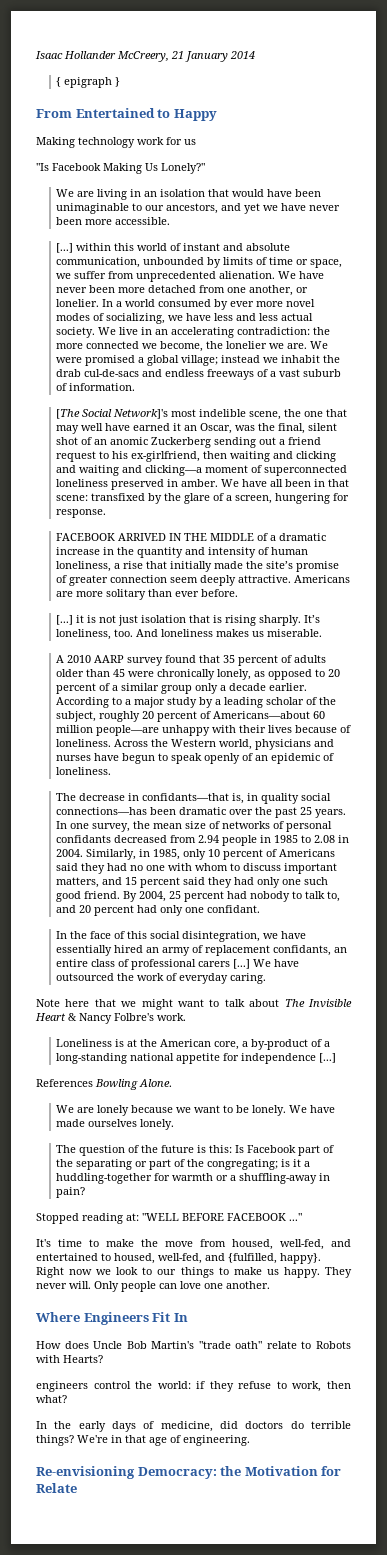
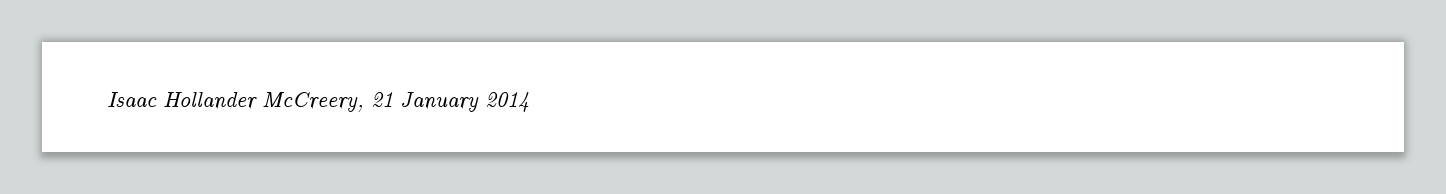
- { epigraph }
- From Entertained to Happy
- Making technology work for us
- "Is Facebook Making Us Lonely?"
- We are living in an isolation that would have been unimaginable to our ancestors, and yet we have never been more accessible.
- [...] within this world of instant and absolute communication, unbounded by limits of time or space, we suffer from unprecedented alienation. We have never been more detached from one another, or lonelier. In a world consumed by ever more novel modes of socializing, we have less and less actual society. We live in an accelerating contradiction: the more connected we become, the lonelier we are. We were promised a global village; instead we inhabit the drab cul-de-sacs and endless freeways of a vast suburb of information.
- [The Social Network]'s most indelible scene, the one that may well have earned it an Oscar, was the final, silent shot of an anomic Zuckerberg sending out a friend request to his ex-girlfriend, then waiting and clicking and waiting and clicking—a moment of superconnected loneliness preserved in amber. We have all been in that scene: transfixed by the glare of a screen, hungering for response.
- FACEBOOK ARRIVED IN THE MIDDLE of a dramatic increase in the quantity and intensity of human loneliness, a rise that initially made the site’s promise of greater connection seem deeply attractive. Americans are more solitary than ever before.
- [...] it is not just isolation that is rising sharply. It’s loneliness, too. And loneliness makes us miserable.
- A 2010 AARP survey found that 35 percent of adults older than 45 were chronically lonely, as opposed to 20 percent of a similar group only a decade earlier. According to a major study by a leading scholar of the subject, roughly 20 percent of Americans—about 60 million people—are unhappy with their lives because of loneliness. Across the Western world, physicians and nurses have begun to speak openly of an epidemic of loneliness.
- The decrease in confidants—that is, in quality social connections—has been dramatic over the past 25 years. In one survey, the mean size of networks of personal confidants decreased from 2.94 people in 1985 to 2.08 in 2004. Similarly, in 1985, only 10 percent of Americans said they had no one with whom to discuss important matters, and 15 percent said they had only one such good friend. By 2004, 25 percent had nobody to talk to, and 20 percent had only one confidant.
- In the face of this social disintegration, we have essentially hired an army of replacement confidants, an entire class of professional carers [...] We have outsourced the work of everyday caring.
- Note here that we might want to talk about The Invisible Heart & Nancy Folbre's work.
- Loneliness is at the American core, a by-product of a long-standing national appetite for independence [...]
- References Bowling Alone.
- We are lonely because we want to be lonely. We have made ourselves lonely.
- The question of the future is this: Is Facebook part of the separating or part of the congregating; is it a huddling-together for warmth or a shuffling-away in pain?
- Stopped reading at: "WELL BEFORE FACEBOOK ..."
- It's time to make the move from housed, well-fed, and entertained to housed, well-fed, and {fulfilled, happy}. Right now we look to our things to make us happy. They never will. Only people can love one another.
- Where Engineers Fit In
- How does Uncle Bob Martin's "trade oath" relate to Robots with Hearts?
- engineers control the world: if they refuse to work, then what?
- In the early days of medicine, did doctors do terrible things? We're in that age of engineering.
- Re-envisioning Democracy: the Motivation for Relate

